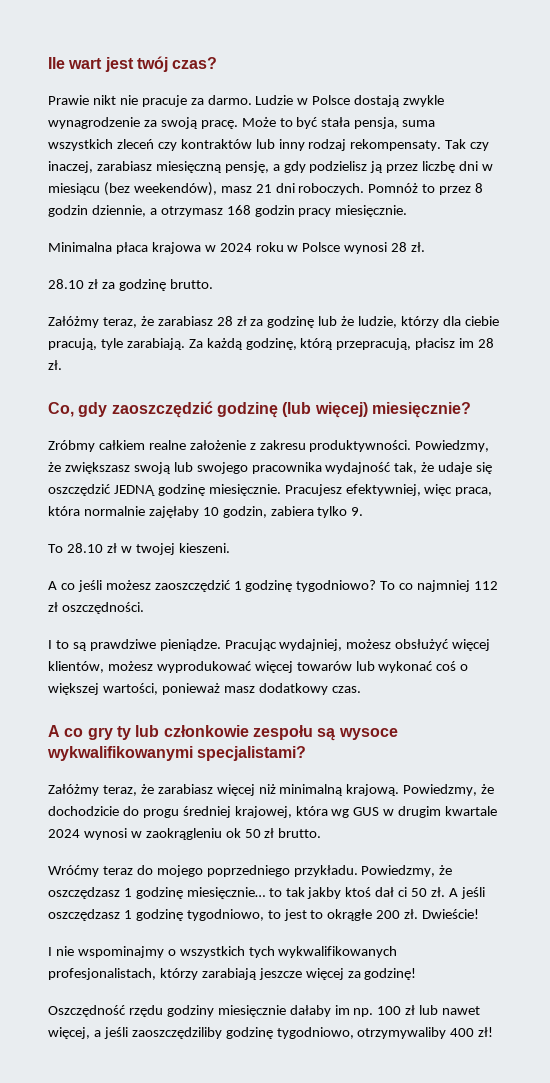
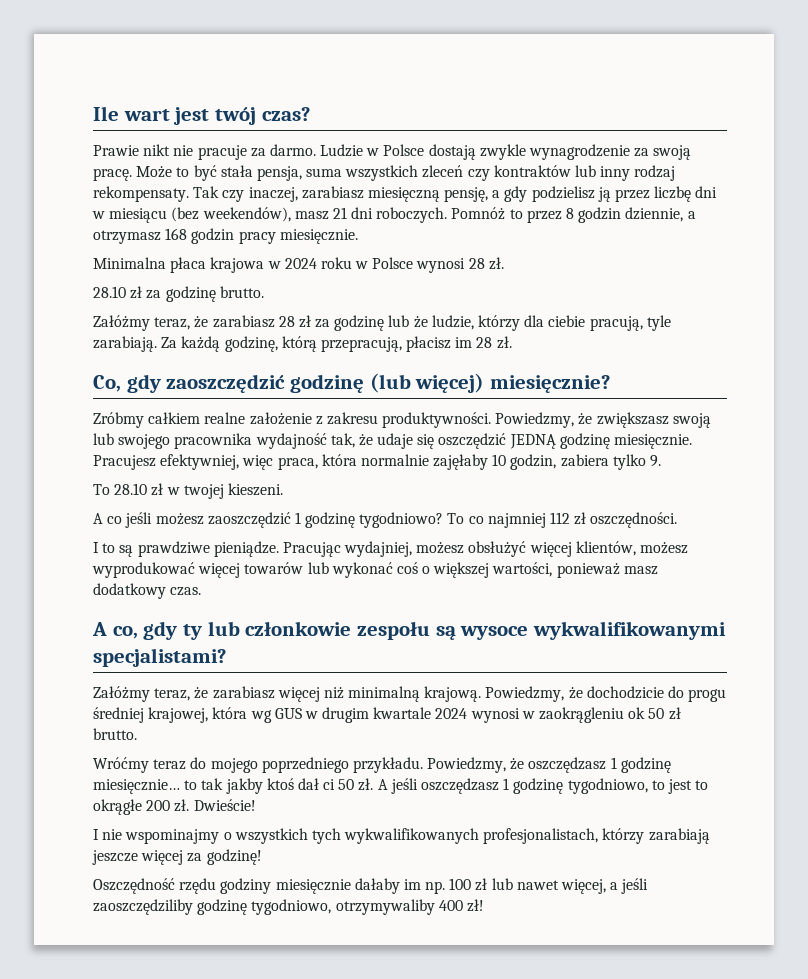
- A co gry ty lub członkowie zespołu są wysoce wykwalifikowanymi specjalistami?
+ A co, gdy ty lub członkowie zespołu są wysoce wykwalifikowanymi specjalistami?

